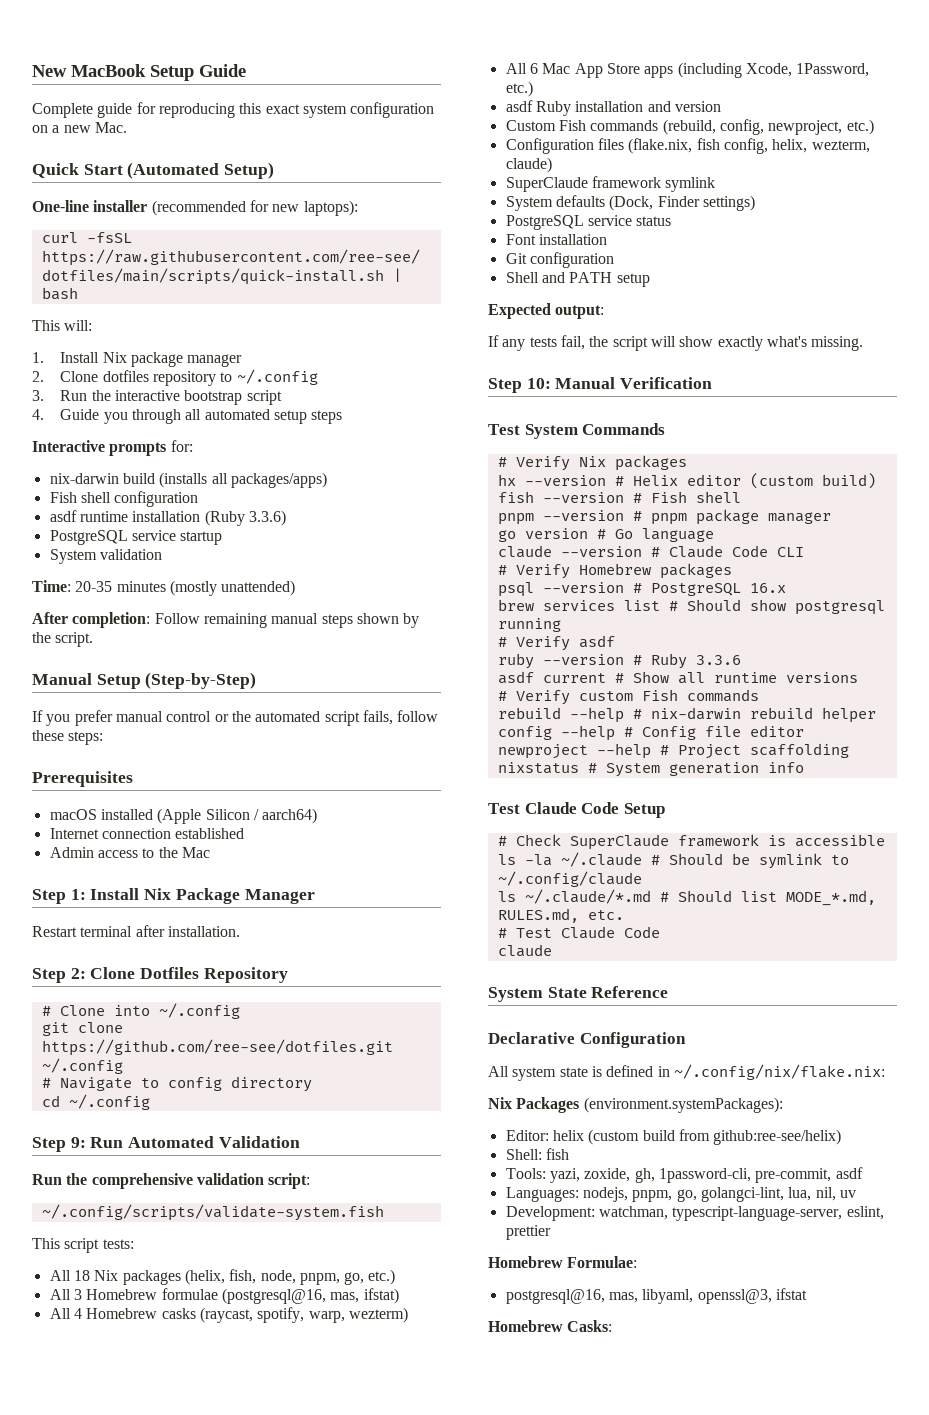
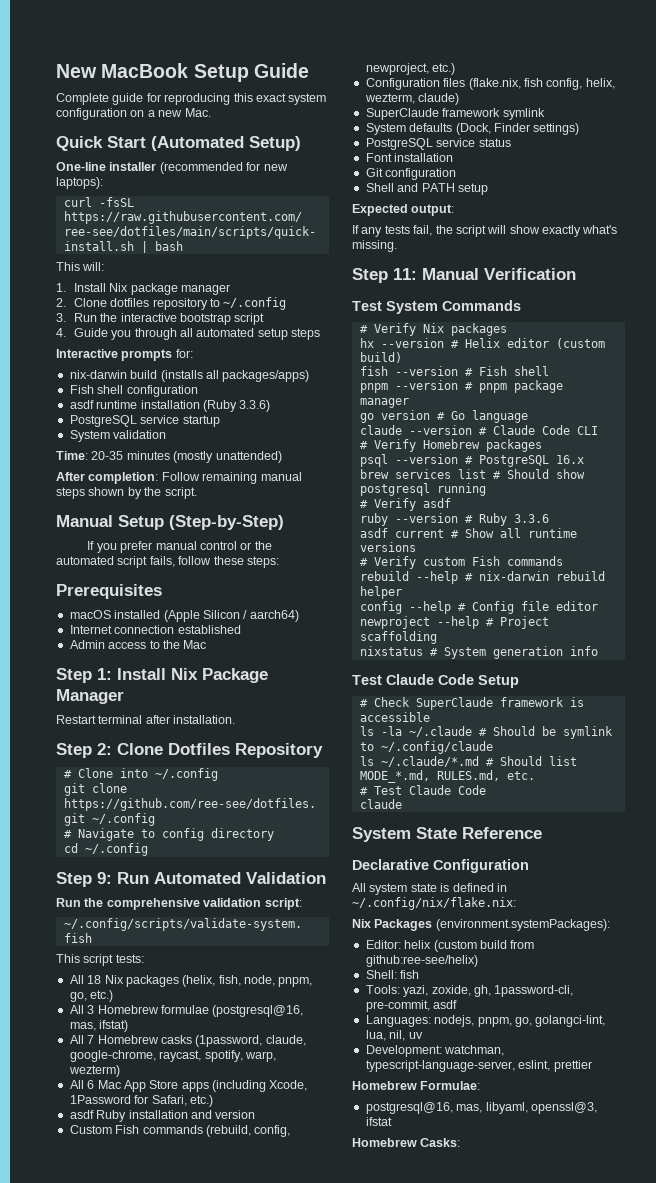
- All 4 Homebrew casks (raycast, spotify, warp, wezterm)
+ All 7 Homebrew casks (1password, claude, google-chrome, raycast, spotify, warp, wezterm)
- All 6 Mac App Store apps (including Xcode, 1Password, etc.)
+ All 6 Mac App Store apps (including Xcode, 1Password for Safari, etc.)
- Step 10: Manual Verification
+ Step 11: Manual Verification

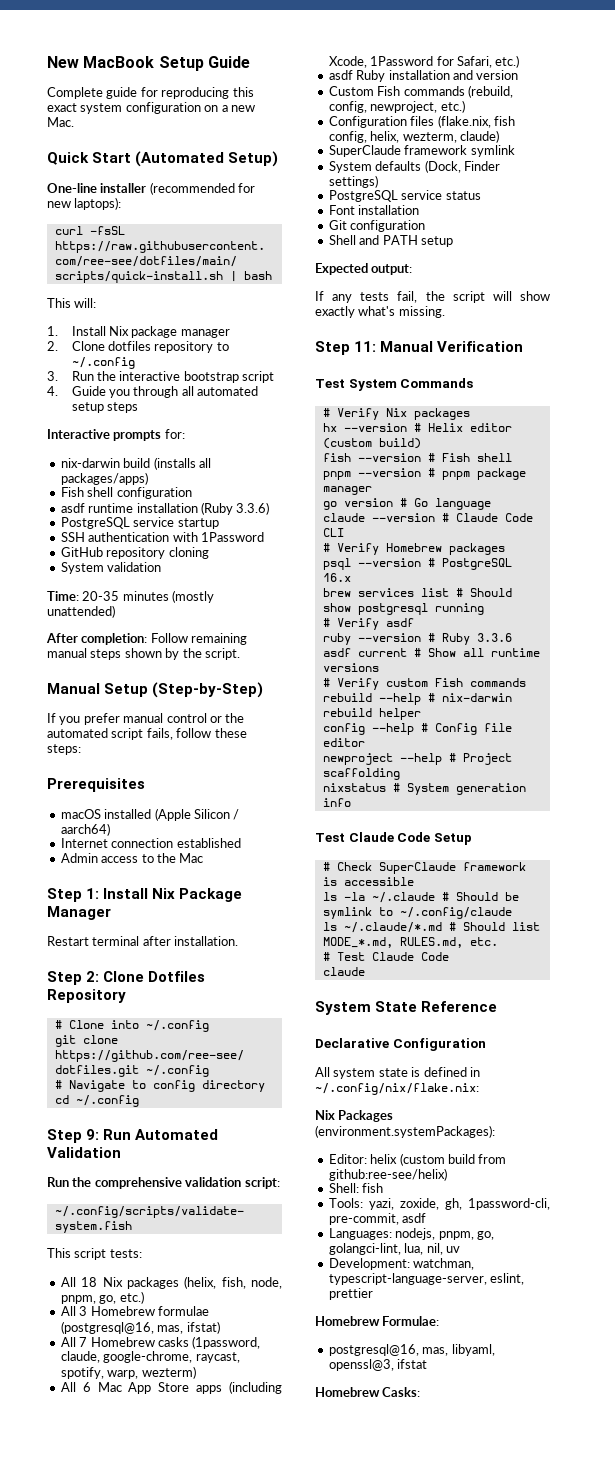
+ SSH authentication with 1Password
+ GitHub repository cloning

